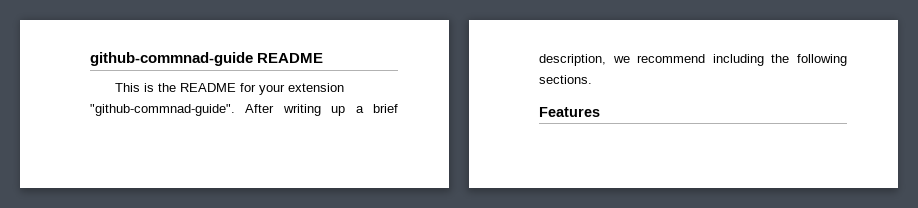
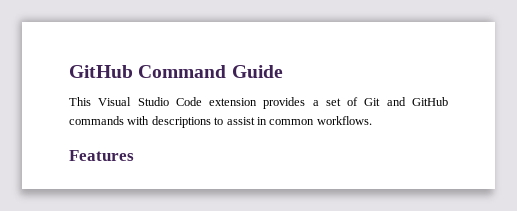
- github-commnad-guide README
- This is the README for your extension "github-commnad-guide". After writing up a brief description, we recommend including the following sections.
+ GitHub Command Guide
+ This Visual Studio Code extension provides a set of Git and GitHub commands with descriptions to assist in common workflows.

